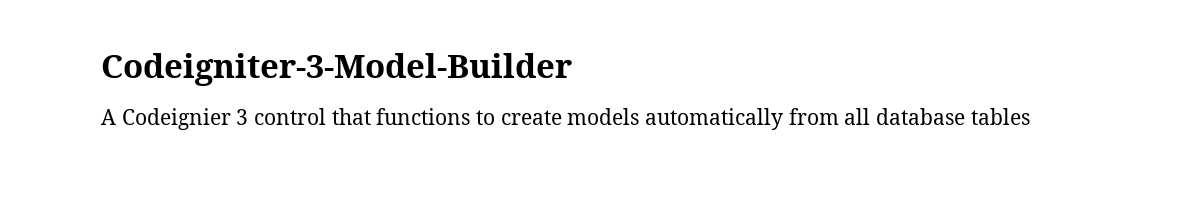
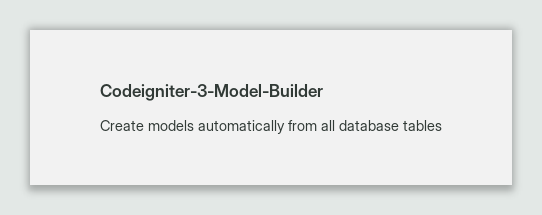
- A Codeignier 3 control that functions to create models automatically from all database tables
+ Create models automatically from all database tables

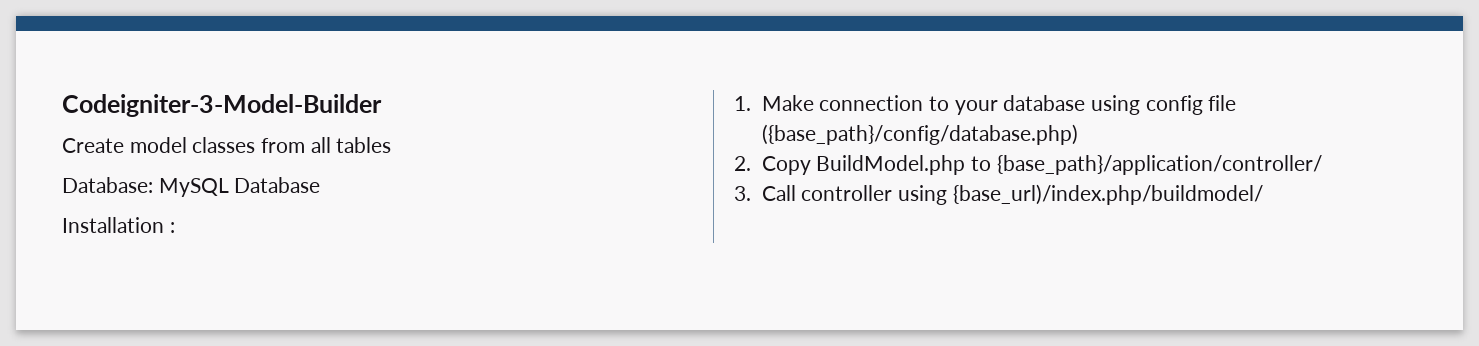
- Create models automatically from all database tables
+ Create model classes from all tables
+ Database: MySQL Database
+ Installation :
+ 1. Make connection to your database using config file ({base_path}/config/database.php)
+ 2. Copy BuildModel.php to {base_path}/application/controller/
+ 3. Call controller using {base_url)/index.php/buildmodel/

